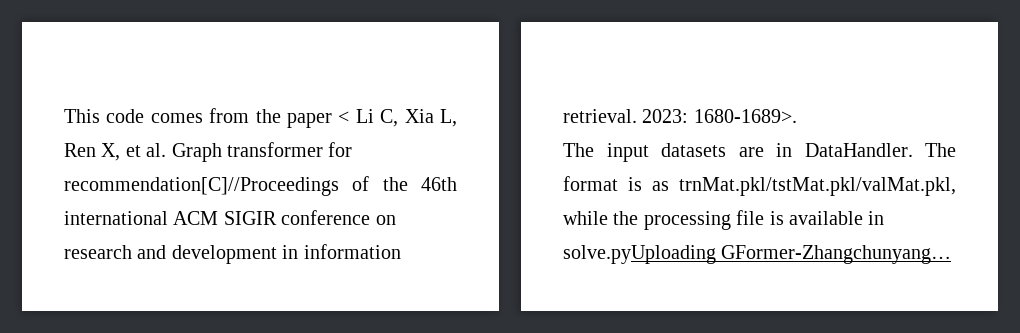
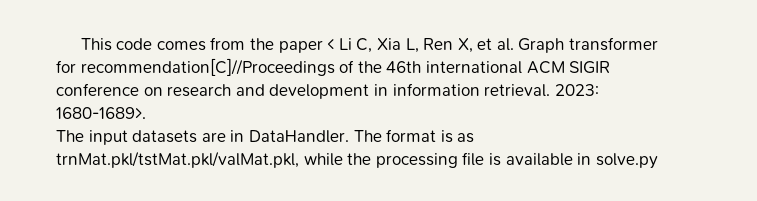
- The format is as trnMat.pkl/tstMat.pkl/valMat.pkl, while the processing file is available in solve.pyUploading GFormer-Zhangchunyang…
+ The format is as trnMat.pkl/tstMat.pkl/valMat.pkl, while the processing file is available in solve.py

